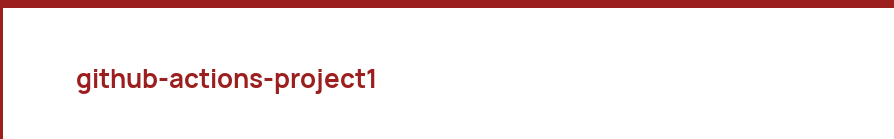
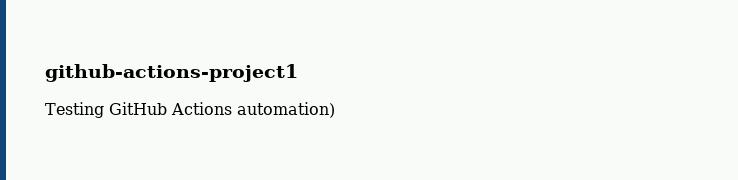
+ Testing GitHub Actions automation)

